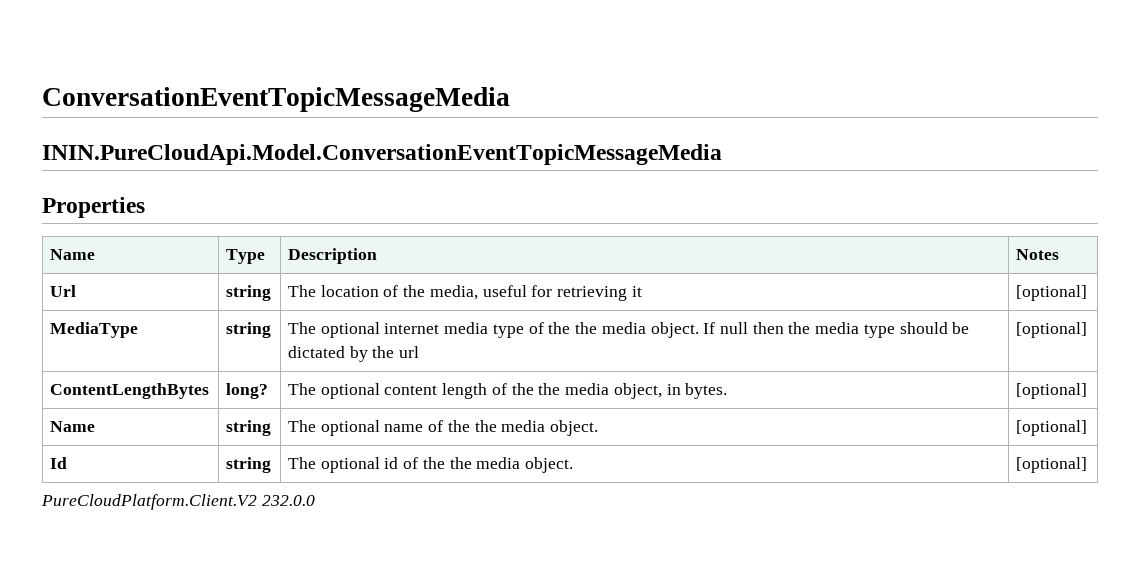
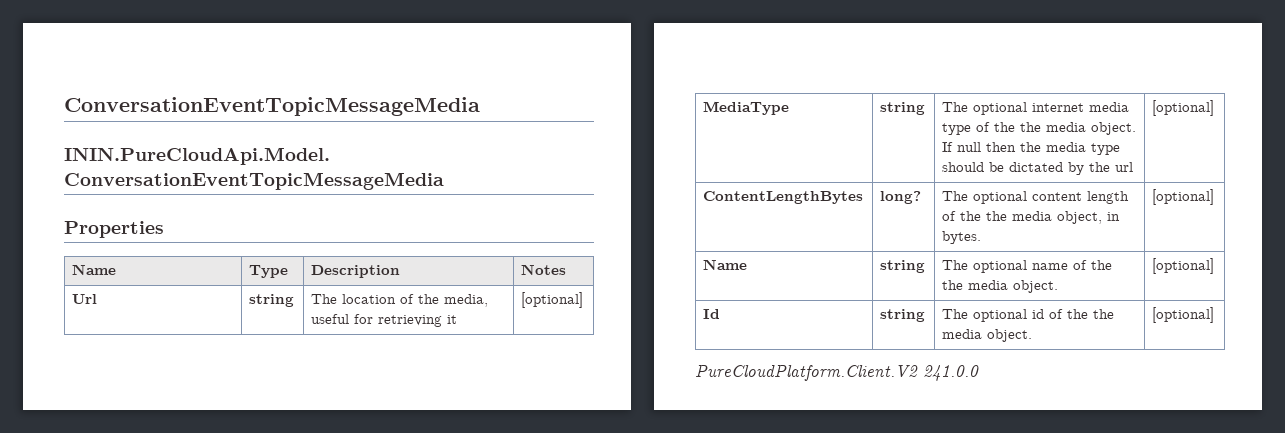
- PureCloudPlatform.Client.V2 232.0.0
+ PureCloudPlatform.Client.V2 241.0.0

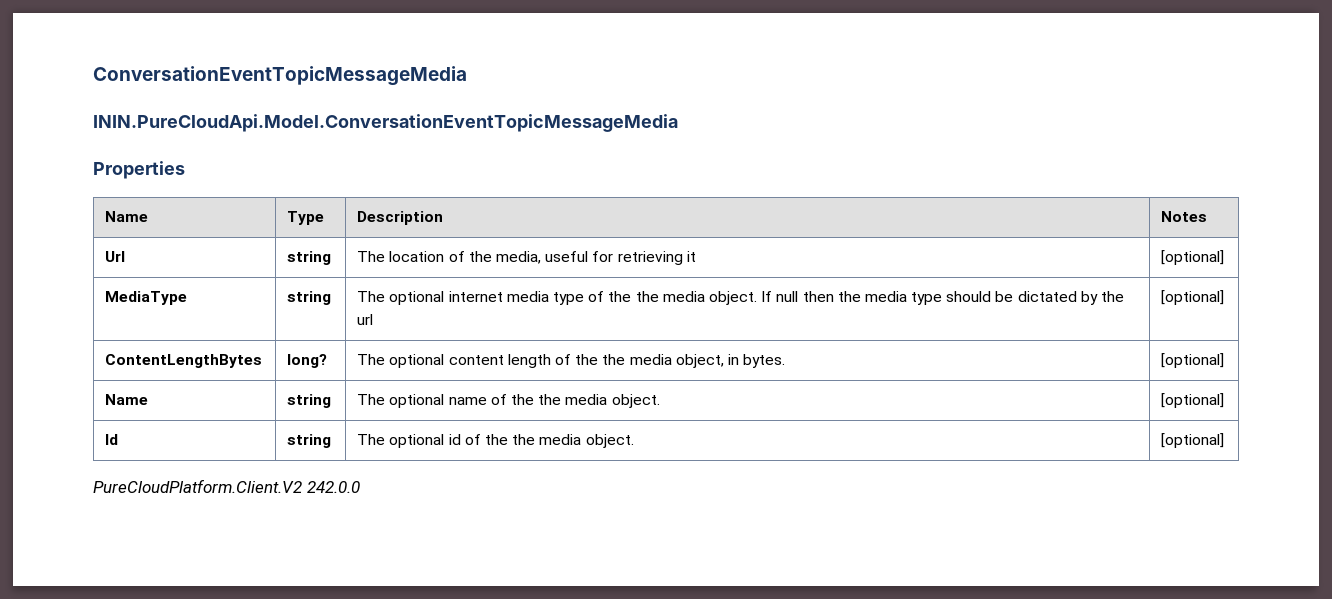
- PureCloudPlatform.Client.V2 241.0.0
+ PureCloudPlatform.Client.V2 242.0.0

